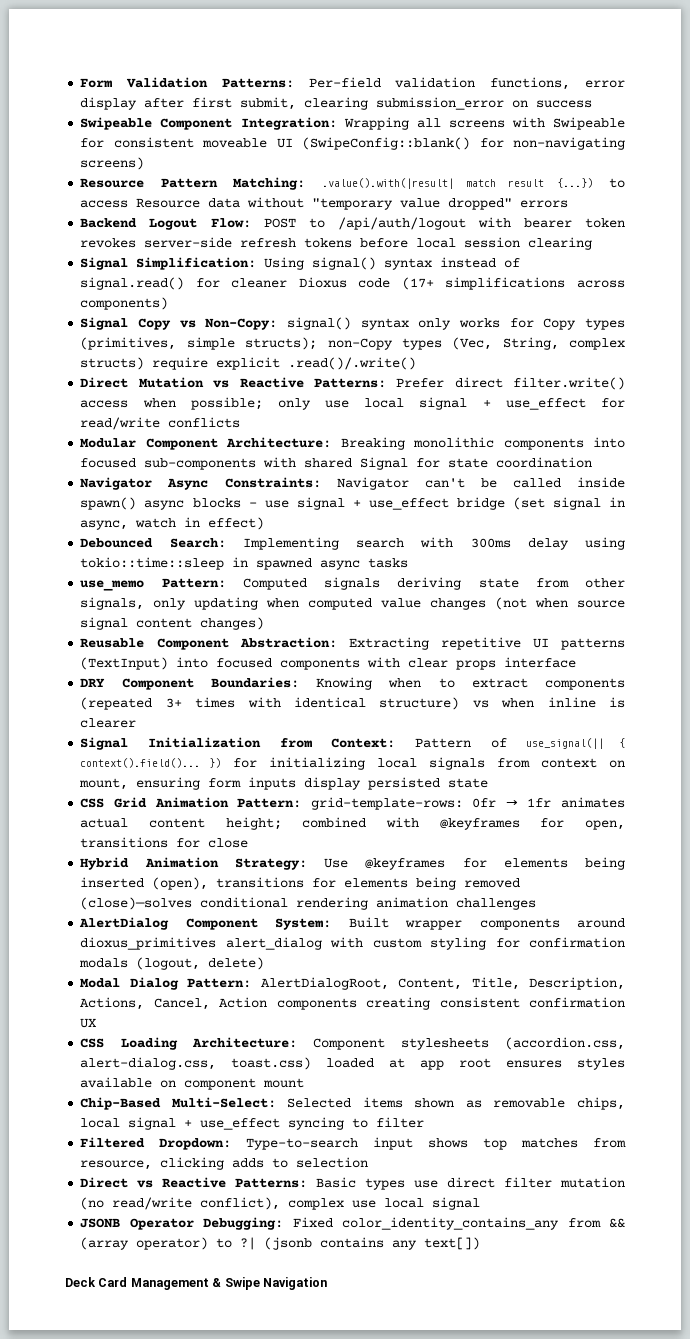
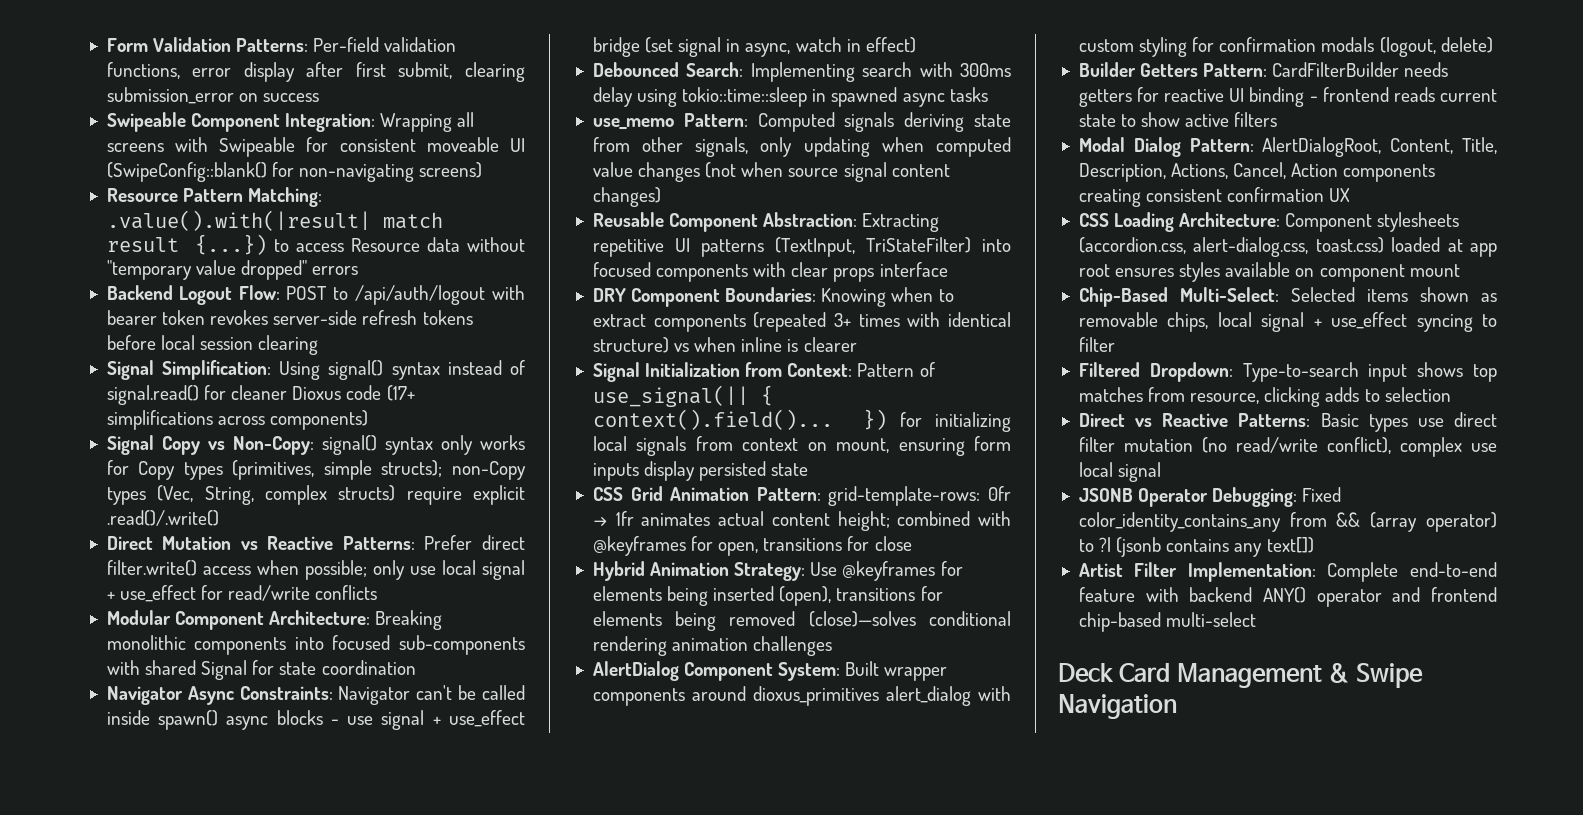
- Reusable Component Abstraction: Extracting repetitive UI patterns (TextInput) into focused components with clear props interface
+ Reusable Component Abstraction: Extracting repetitive UI patterns (TextInput, TriStateFilter) into focused components with clear props interface
+ Builder Getters Pattern: CardFilterBuilder needs getters for reactive UI binding - frontend reads current state to show active filters
+ Artist Filter Implementation: Complete end-to-end feature with backend ANY() operator and frontend chip-based multi-select

